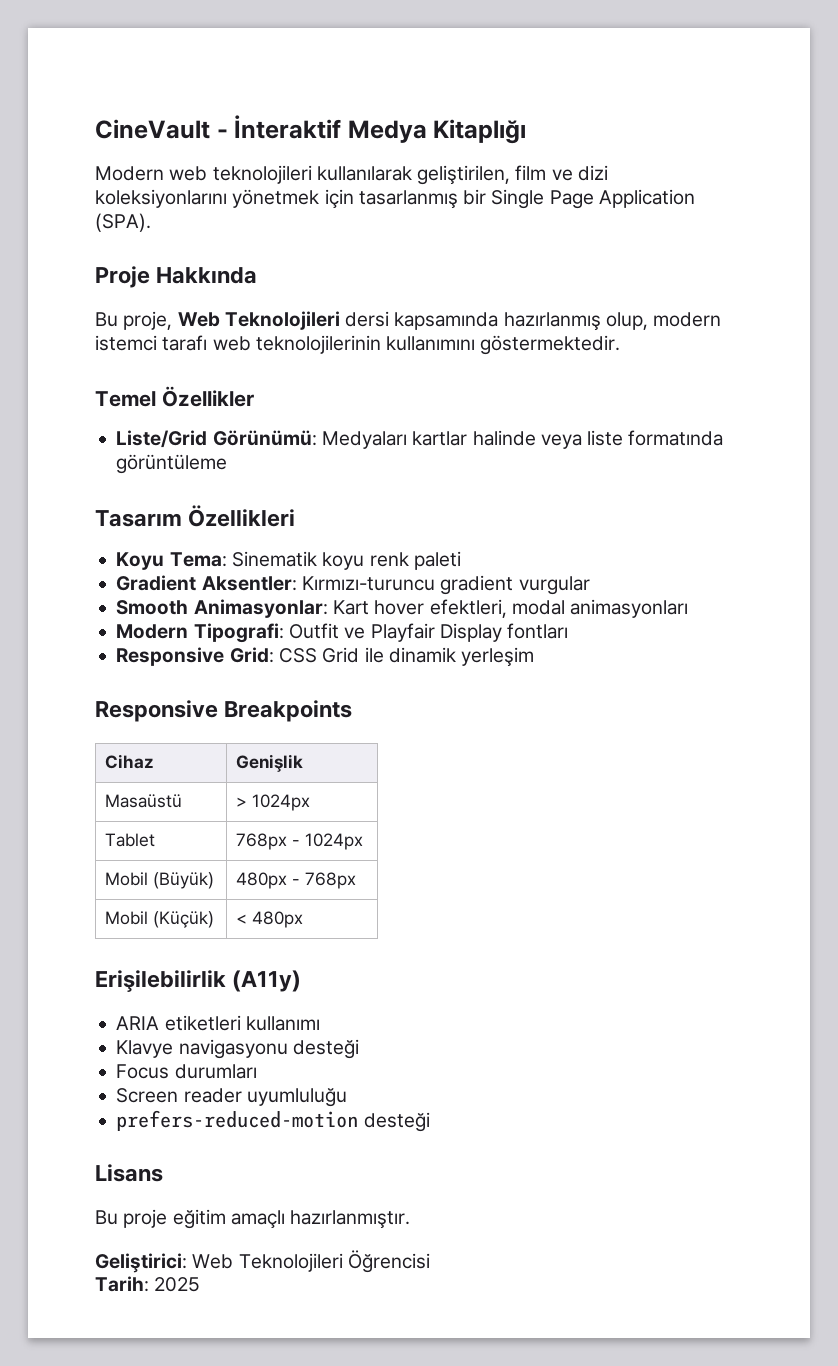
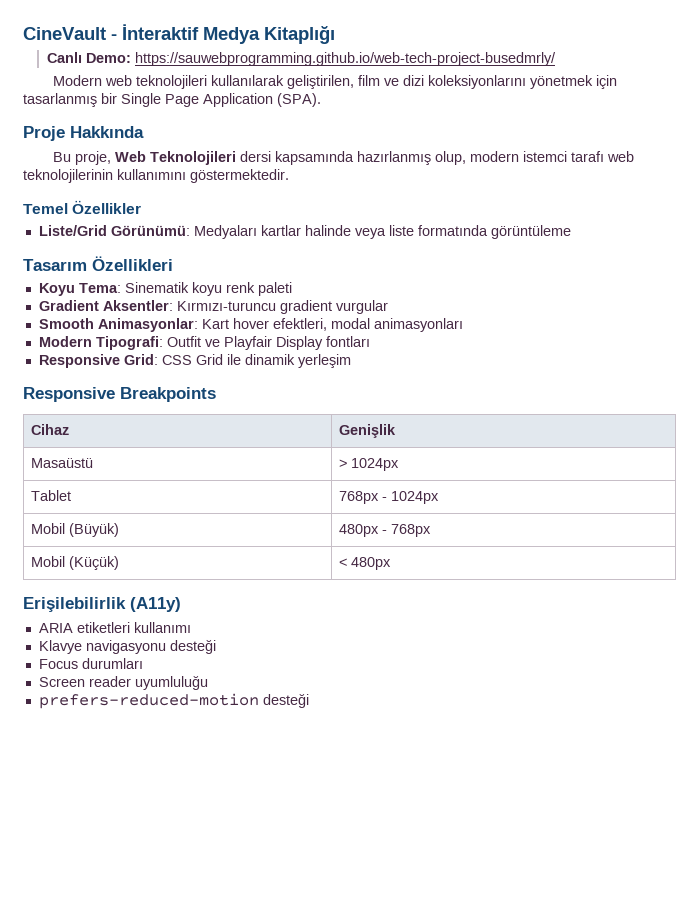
+ Canlı Demo: https://sauwebprogramming.github.io/web-tech-project-busedmrly/
- Lisans
- Bu proje eğitim amaçlı hazırlanmıştır.
- Geliştirici: Web Teknolojileri Öğrencisi
- Tarih: 2025

